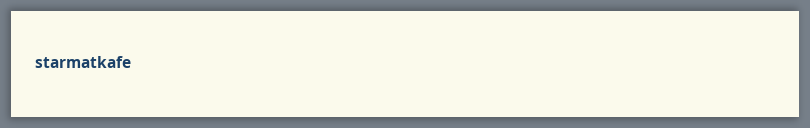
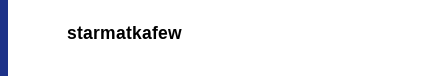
- starmatkafe
+ starmatkafew

